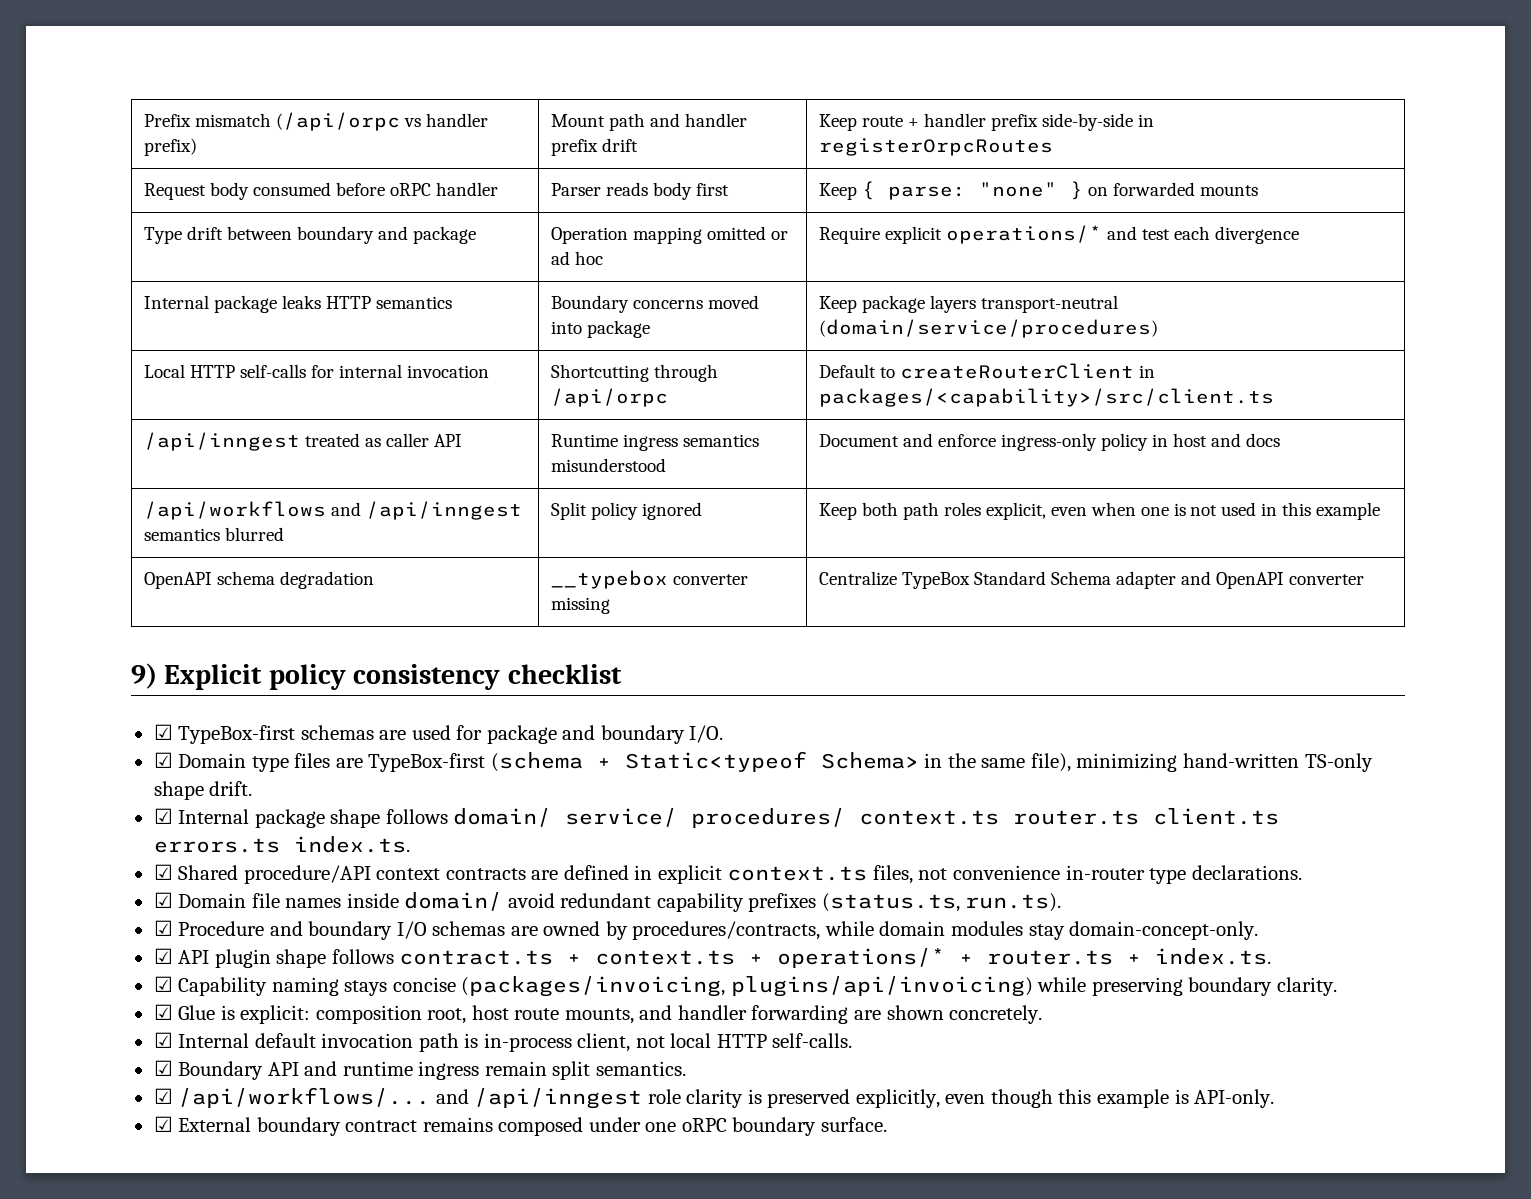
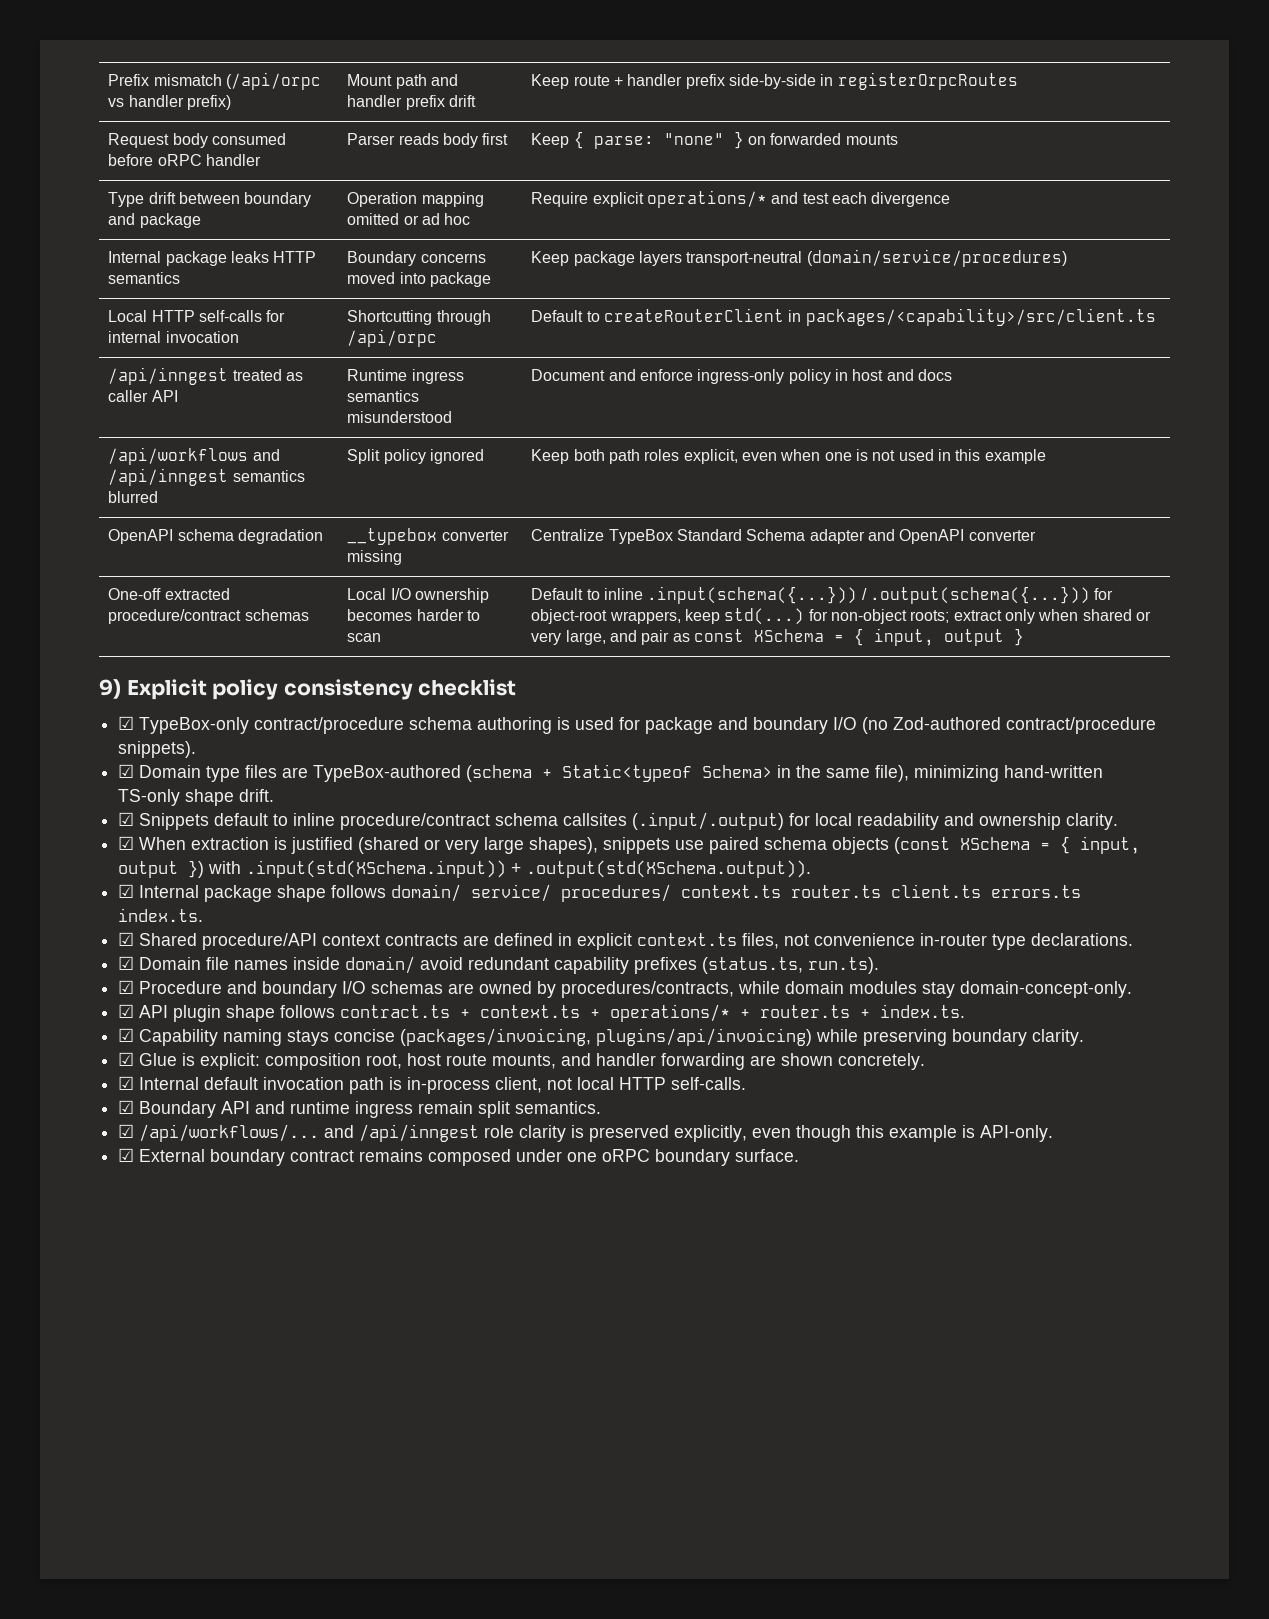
+ One-off extracted procedure/contract schemas | Local I/O ownership becomes harder to scan | Default to inline .input(schema({...})) / .output(schema({...})) for object-root wrappers, keep std(...) for non-object roots; extract only when shared or very large, and pair as const XSchema = { input, output }
- ☑ TypeBox-first schemas are used for package and boundary I/O.
+ ☑ TypeBox-only contract/procedure schema authoring is used for package and boundary I/O (no Zod-authored contract/procedure snippets).
- ☑ Domain type files are TypeBox-first (schema + Static<typeof Schema> in the same file), minimizing hand-written TS-only shape drift.
+ ☑ Domain type files are TypeBox-authored (schema + Static<typeof Schema> in the same file), minimizing hand-written TS-only shape drift.
+ ☑ Snippets default to inline procedure/contract schema callsites (.input/.output) for local readability and ownership clarity.
+ ☑ When extraction is justified (shared or very large shapes), snippets use paired schema objects (const XSchema = { input, output }) with .input(std(XSchema.input)) + .output(std(XSchema.output)).

